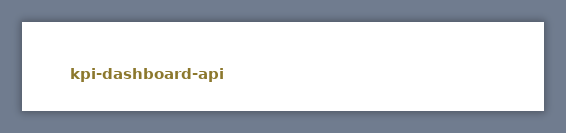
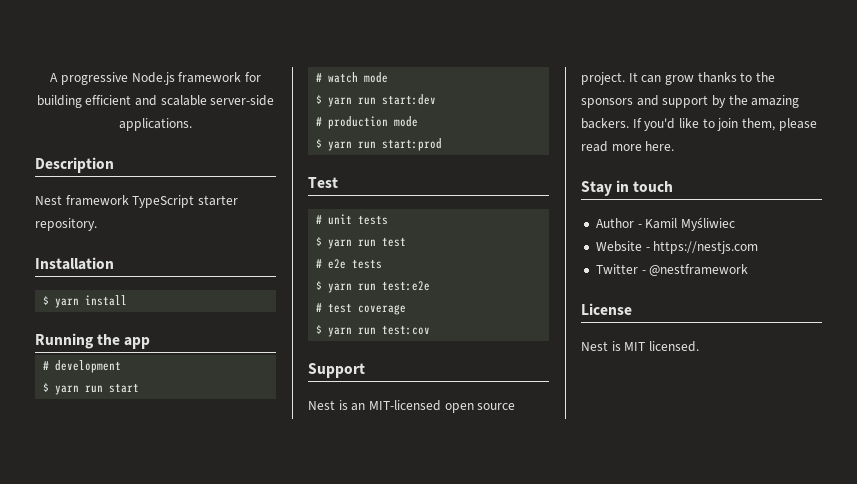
- kpi-dashboard-api
+ A progressive Node.js framework for building efficient and scalable server-side applications.
+ Description
+ Nest framework TypeScript starter repository.
+ Installation
+ $ yarn install
+ Running the app
+ # development
+ $ yarn run start
+ # watch mode
+ $ yarn run start:dev
+ # production mode
+ $ yarn run start:prod
+ Test
+ # unit tests
+ $ yarn run test
+ # e2e tests
+ $ yarn run test:e2e
+ # test coverage
+ $ yarn run test:cov
+ Support
+ Nest is an MIT-licensed open source project. It can grow thanks to the sponsors and support by the amazing backers. If you'd like to join them, please read more here.
+ Stay in touch
+ Author - Kamil Myśliwiec
+ Website - https://nestjs.com
+ Twitter - @nestframework
+ License
+ Nest is MIT licensed.

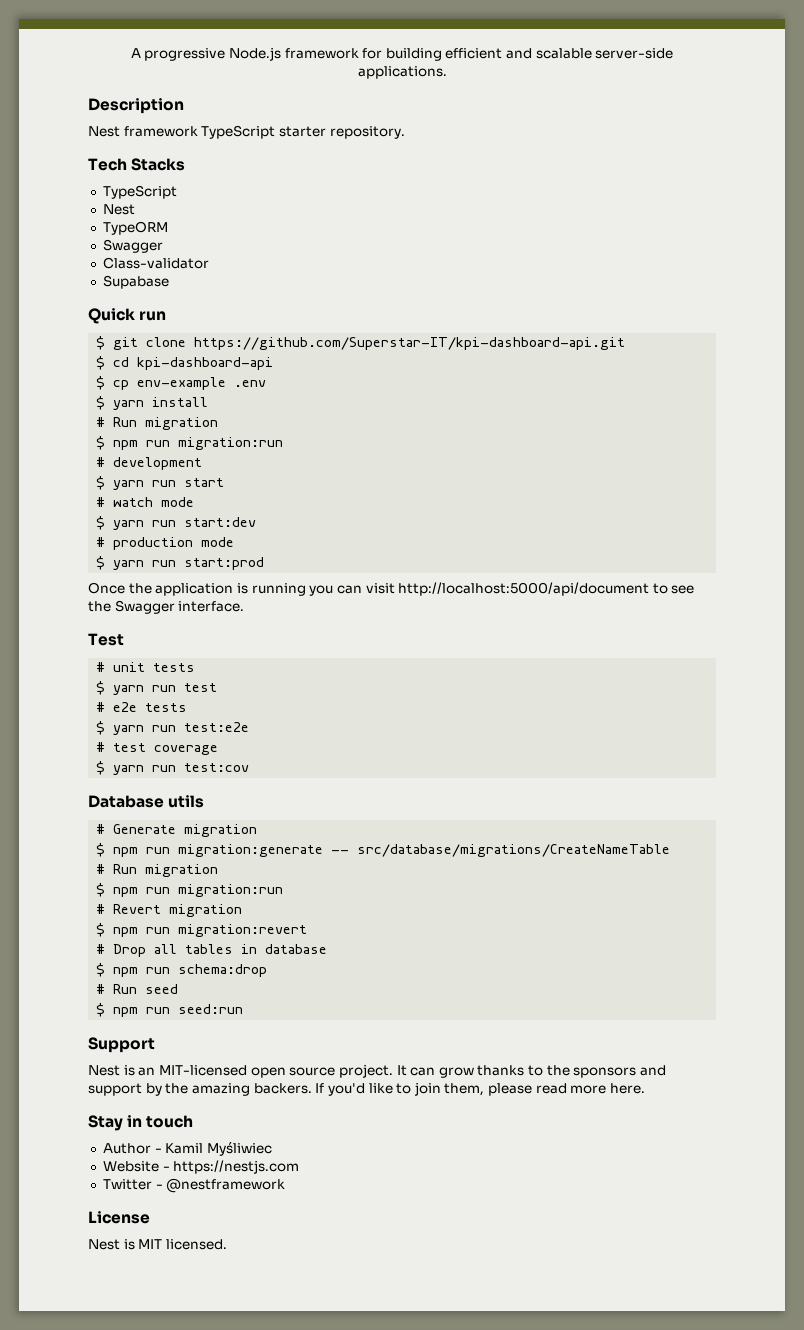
- Installation
+ Tech Stacks
+ TypeScript
+ Nest
+ TypeORM
+ Swagger
+ Class-validator
+ Supabase
+ Quick run
+ $ git clone https://github.com/Superstar-IT/kpi-dashboard-api.git
+ $ cd kpi-dashboard-api
+ $ cp env-example .env
  $ yarn install
- Running the app
+ # Run migration
+ $ npm run migration:run
+ Once the application is running you can visit http://localhost:5000/api/document to see the Swagger interface.
+ Database utils
+ # Generate migration
+ $ npm run migration:generate -- src/database/migrations/CreateNameTable
+ # Run migration
+ $ npm run migration:run
+ # Revert migration
+ $ npm run migration:revert
+ # Drop all tables in database
+ $ npm run schema:drop
+ # Run seed
+ $ npm run seed:run

